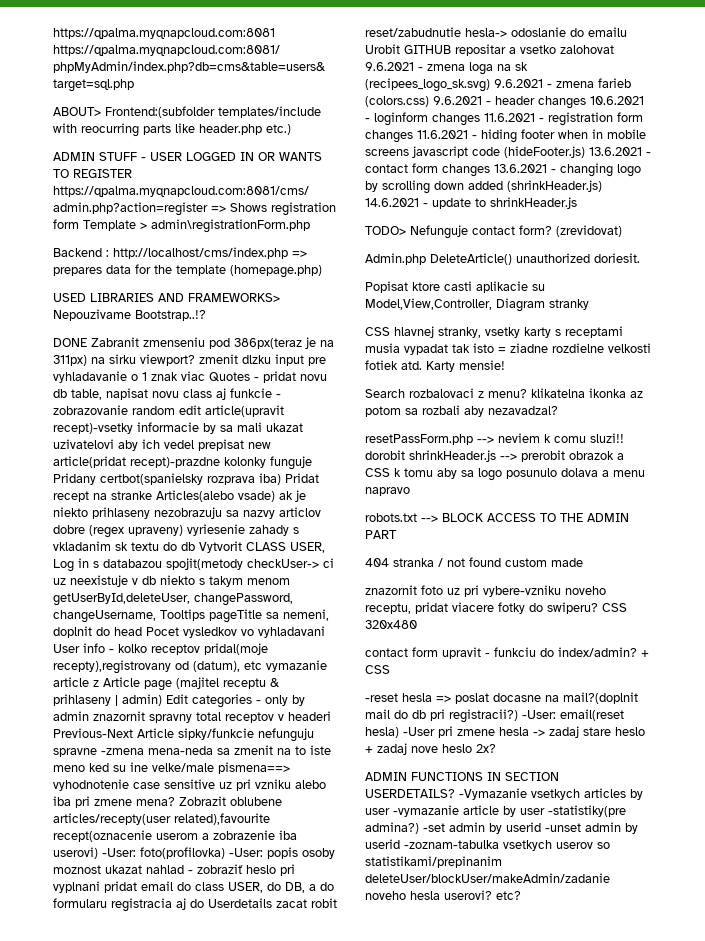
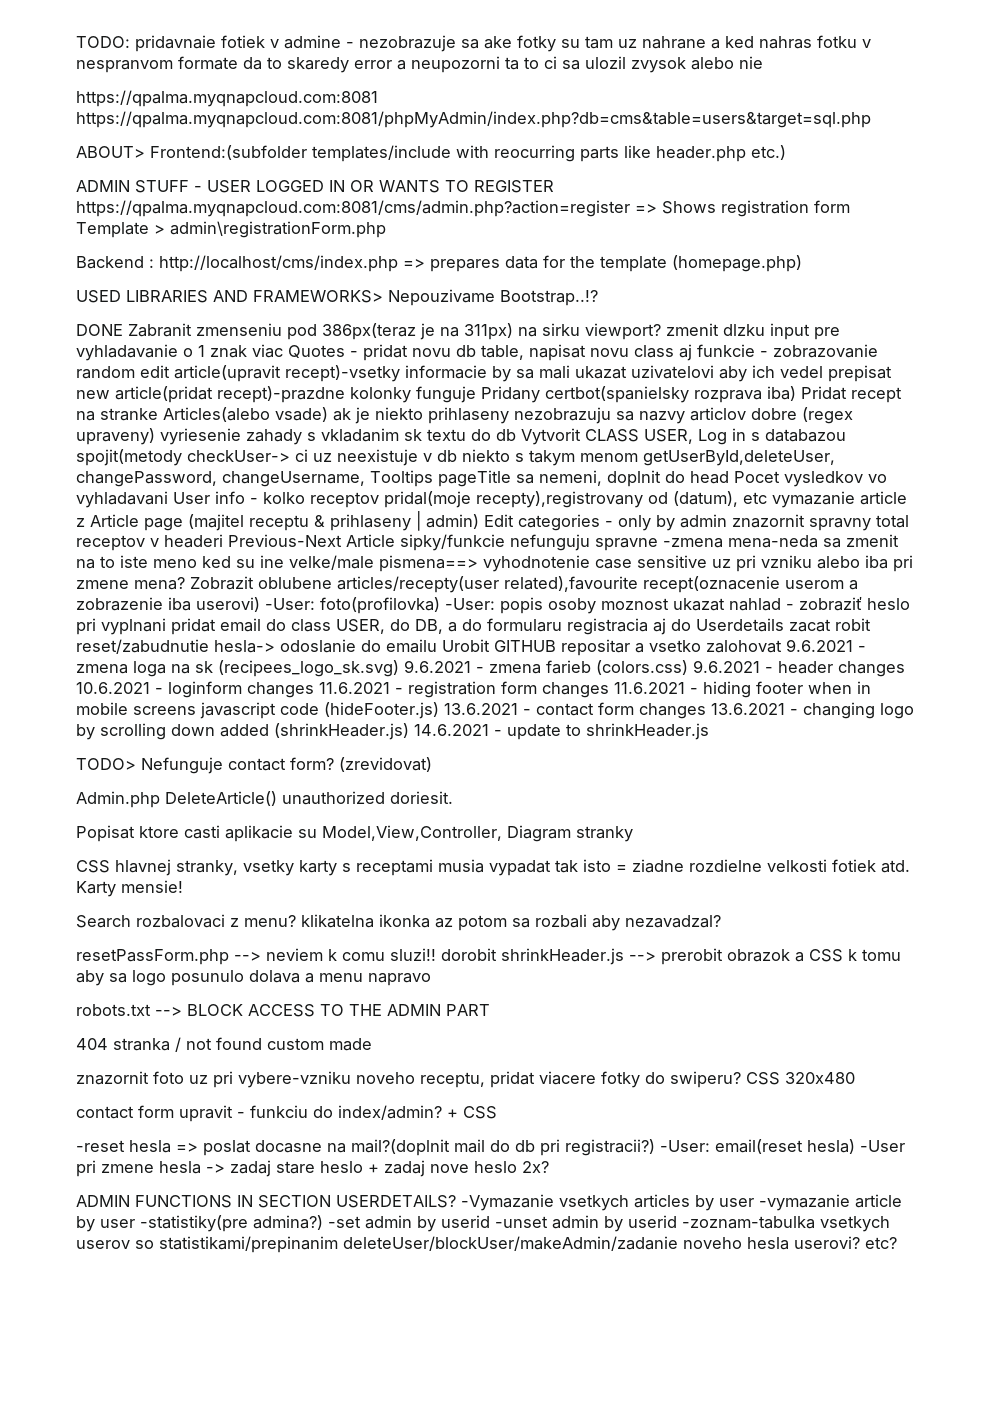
+ TODO: pridavnaie fotiek v admine - nezobrazuje sa ake fotky su tam uz nahrane a ked nahras fotku v nespranvom formate da to skaredy error a neupozorni ta to ci sa ulozil zvysok alebo nie

